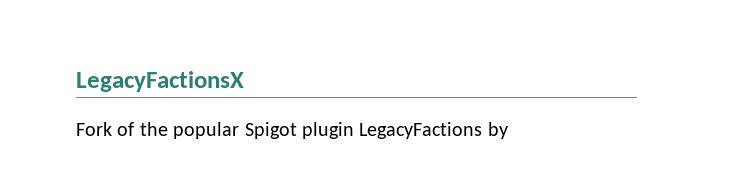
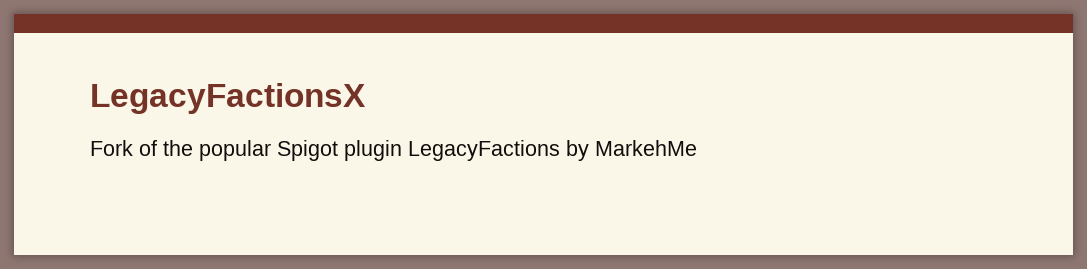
- Fork of the popular Spigot plugin LegacyFactions by
+ Fork of the popular Spigot plugin LegacyFactions by MarkehMe

